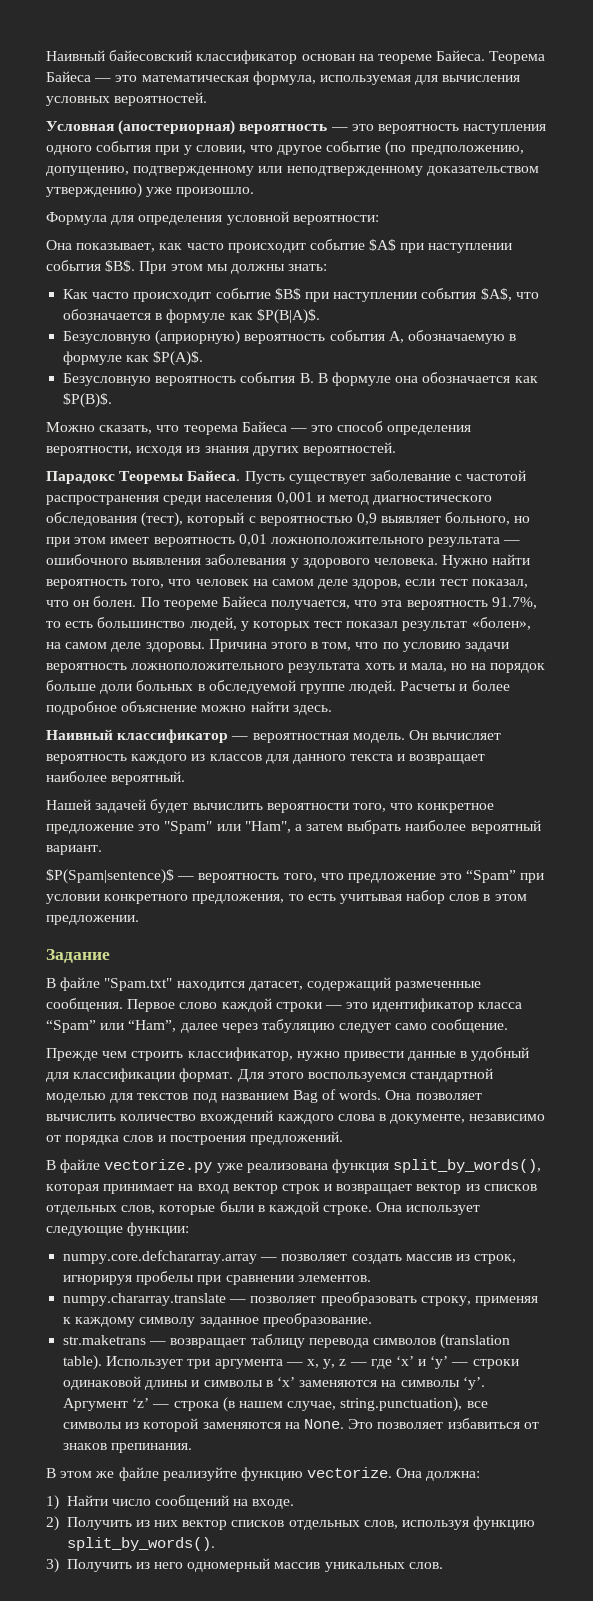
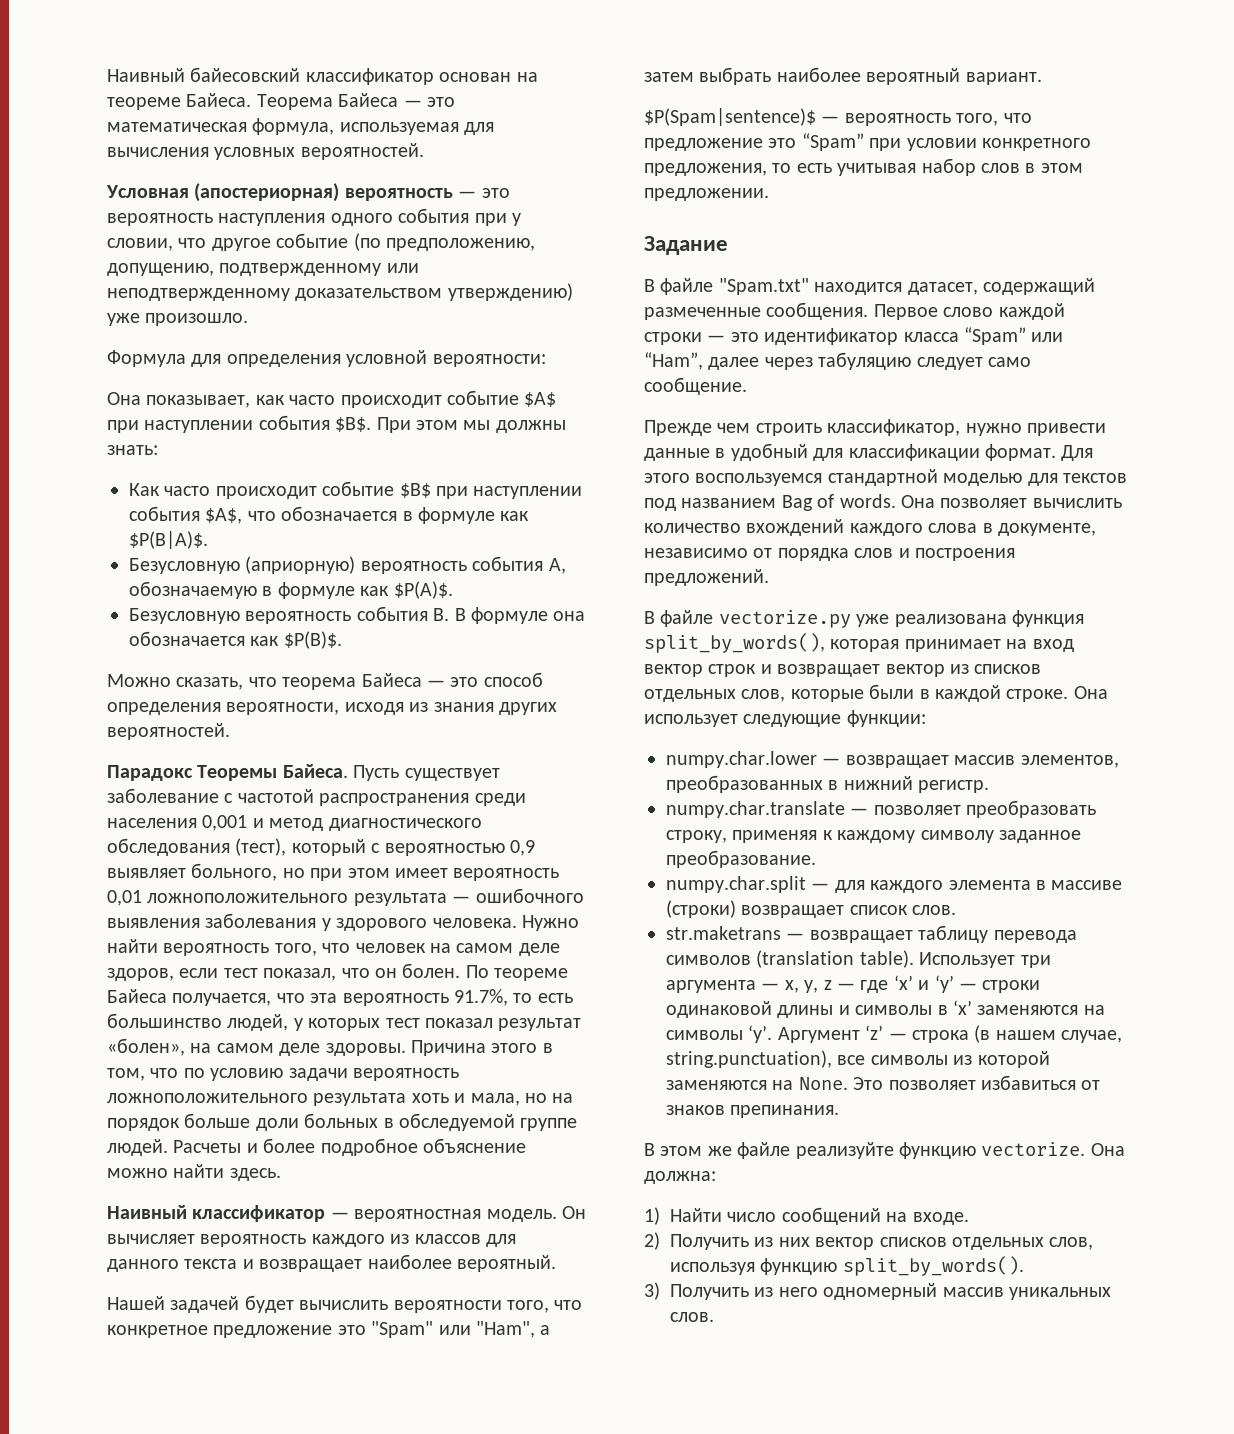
- numpy.core.defchararray.array — позволяет создать массив из строк, игнорируя пробелы при сравнении элементов.
- numpy.chararray.translate — позволяет преобразовать строку, применяя к каждому символу заданное преобразование.
+ numpy.char.lower — возвращает массив элементов, преобразованных в нижний регистр.
+ numpy.char.translate — позволяет преобразовать строку, применяя к каждому символу заданное преобразование.
+ numpy.char.split — для каждого элемента в массиве (строки) возвращает список слов.

